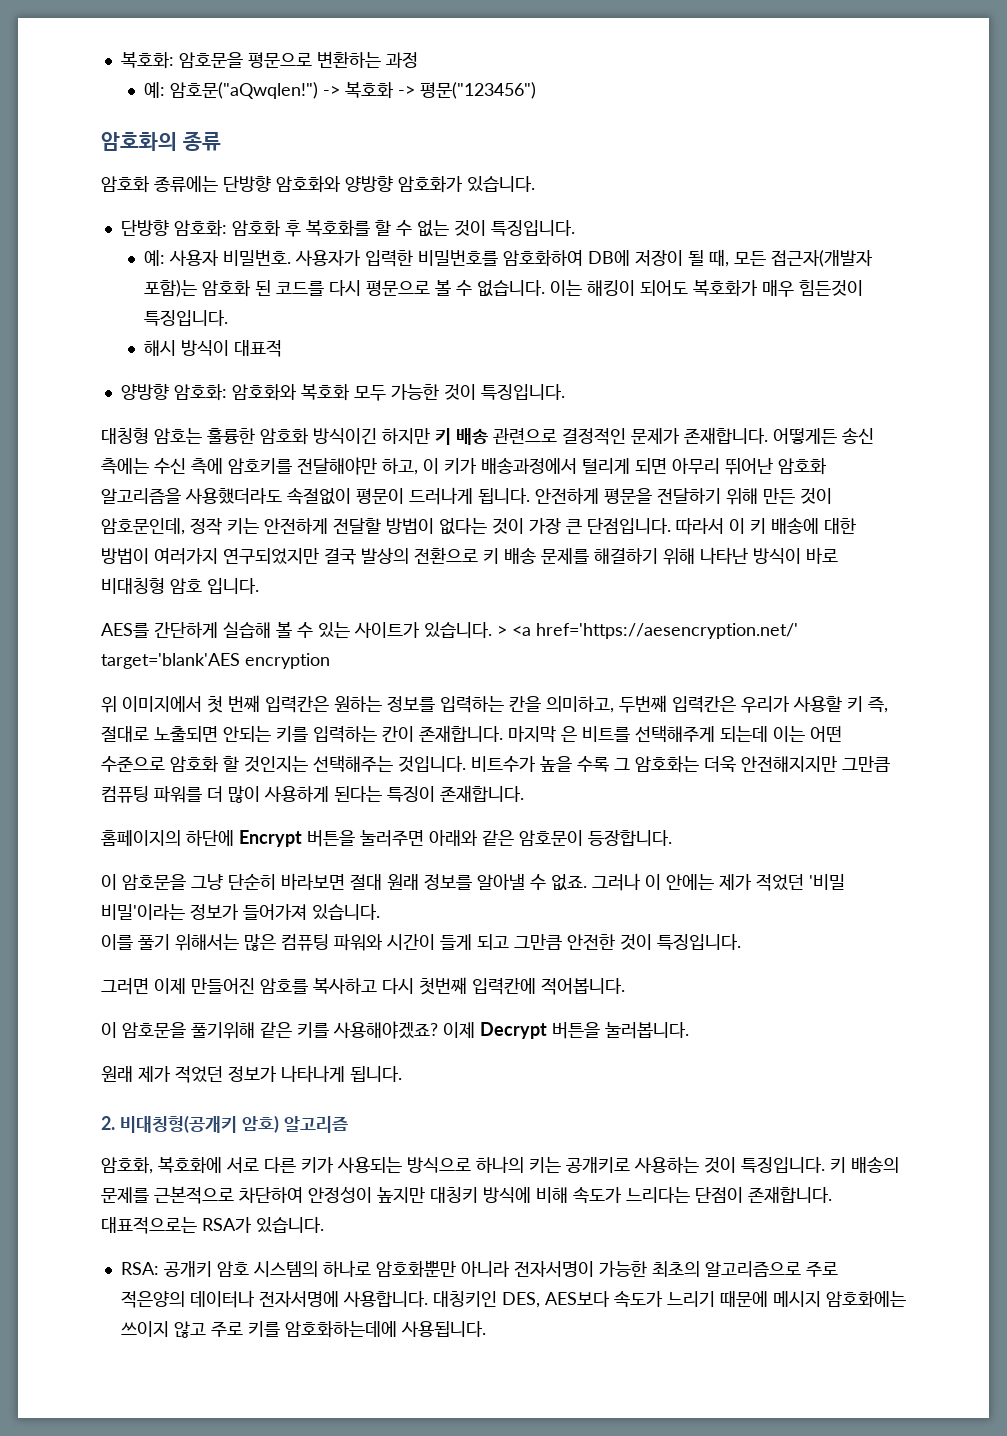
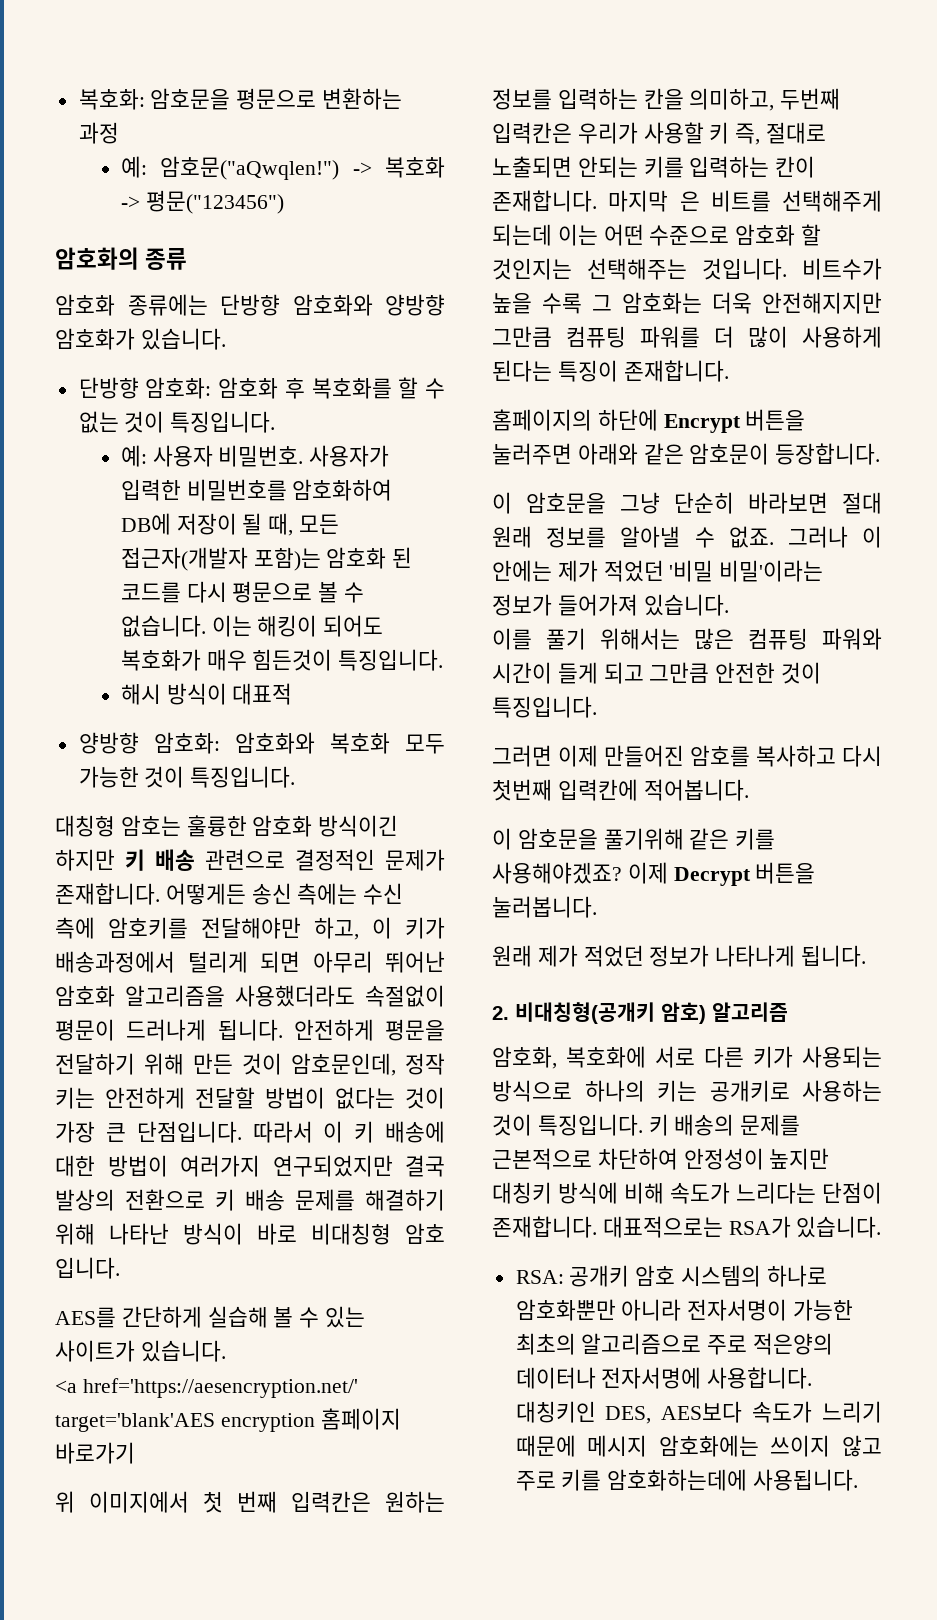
- AES를 간단하게 실습해 볼 수 있는 사이트가 있습니다. > <a href='https://aesencryption.net/' target='blank'AES encryption
+ AES를 간단하게 실습해 볼 수 있는 사이트가 있습니다.
+ <a href='https://aesencryption.net/' target='blank'AES encryption 홈페이지 바로가기

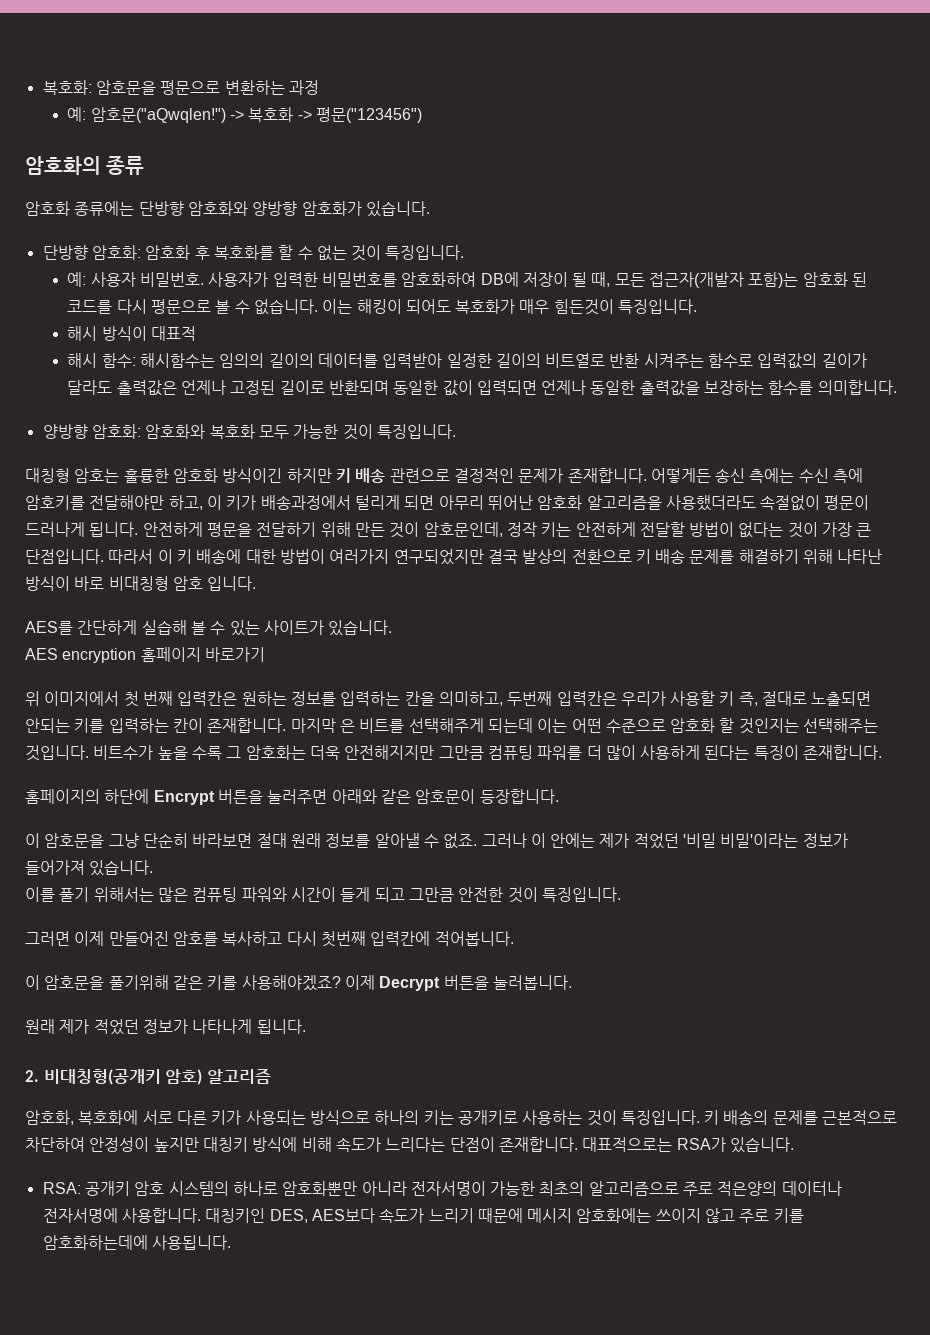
+ 해시 함수: 해시함수는 임의의 길이의 데이터를 입력받아 일정한 길이의 비트열로 반환 시켜주는 함수로 입력값의 길이가 달라도 출력값은 언제나 고정된 길이로 반환되며 동일한 값이 입력되면 언제나 동일한 출력값을 보장하는 함수를 의미합니다.
- <a href='https://aesencryption.net/' target='blank'AES encryption 홈페이지 바로가기
+ AES encryption 홈페이지 바로가기

